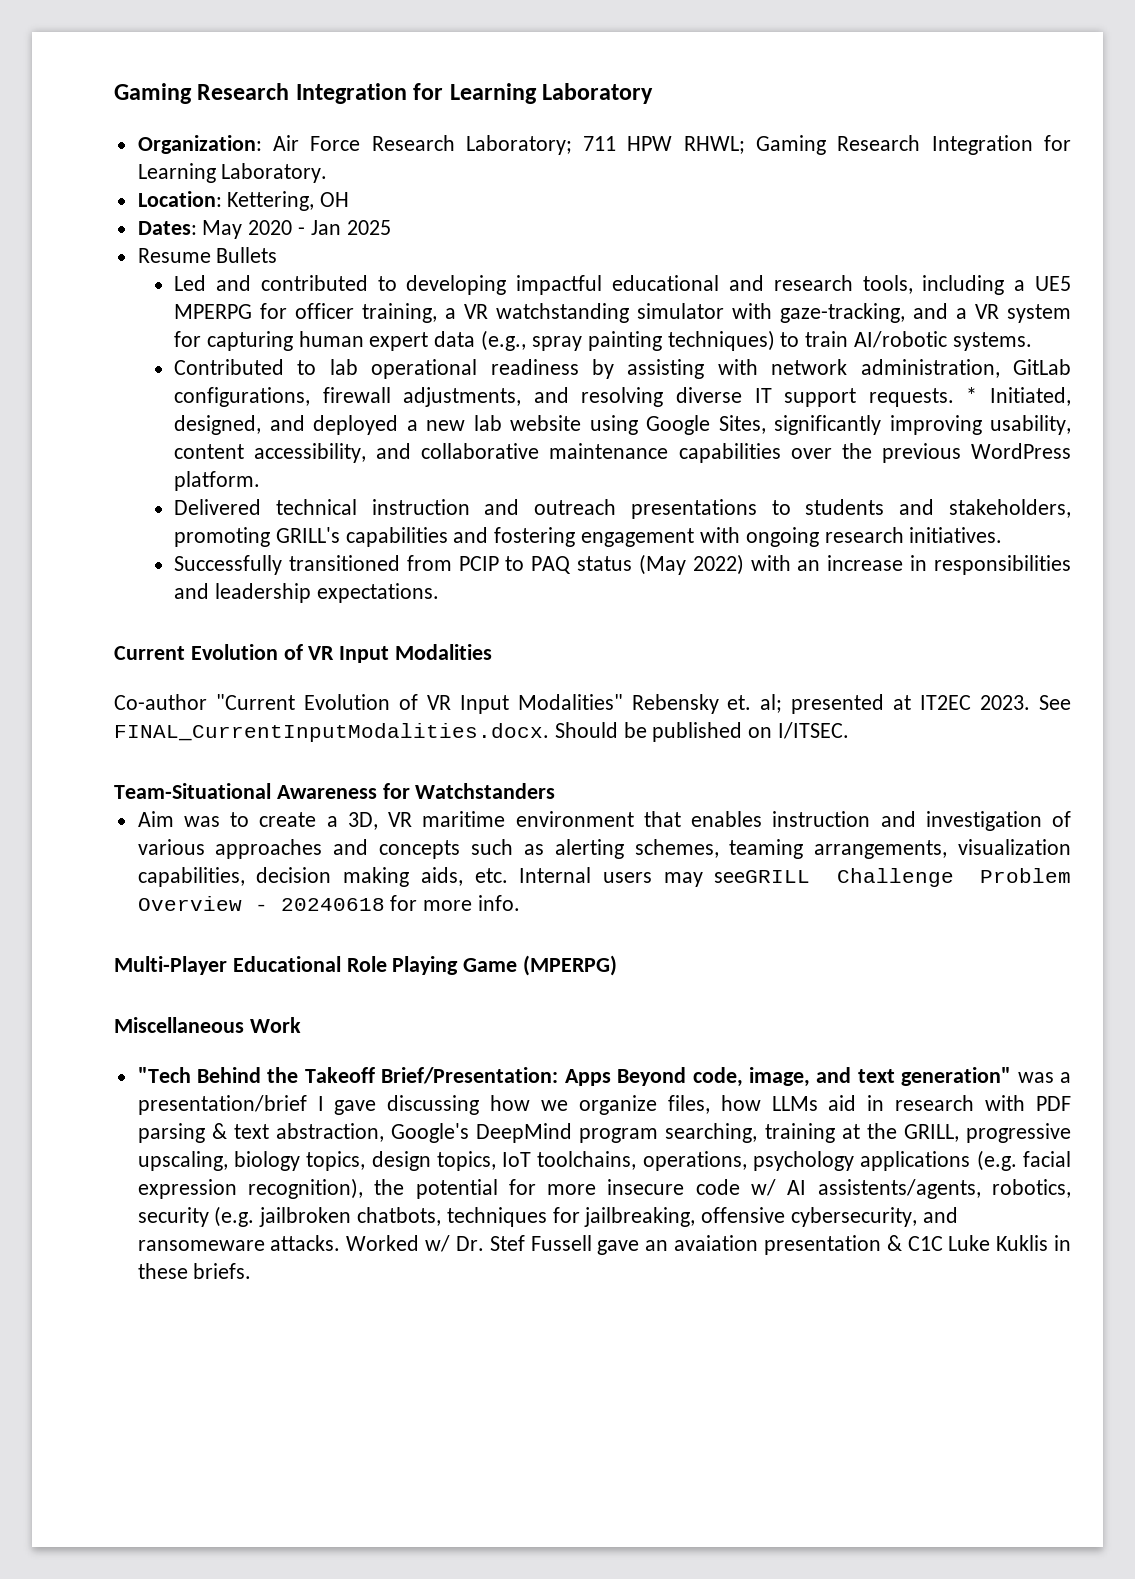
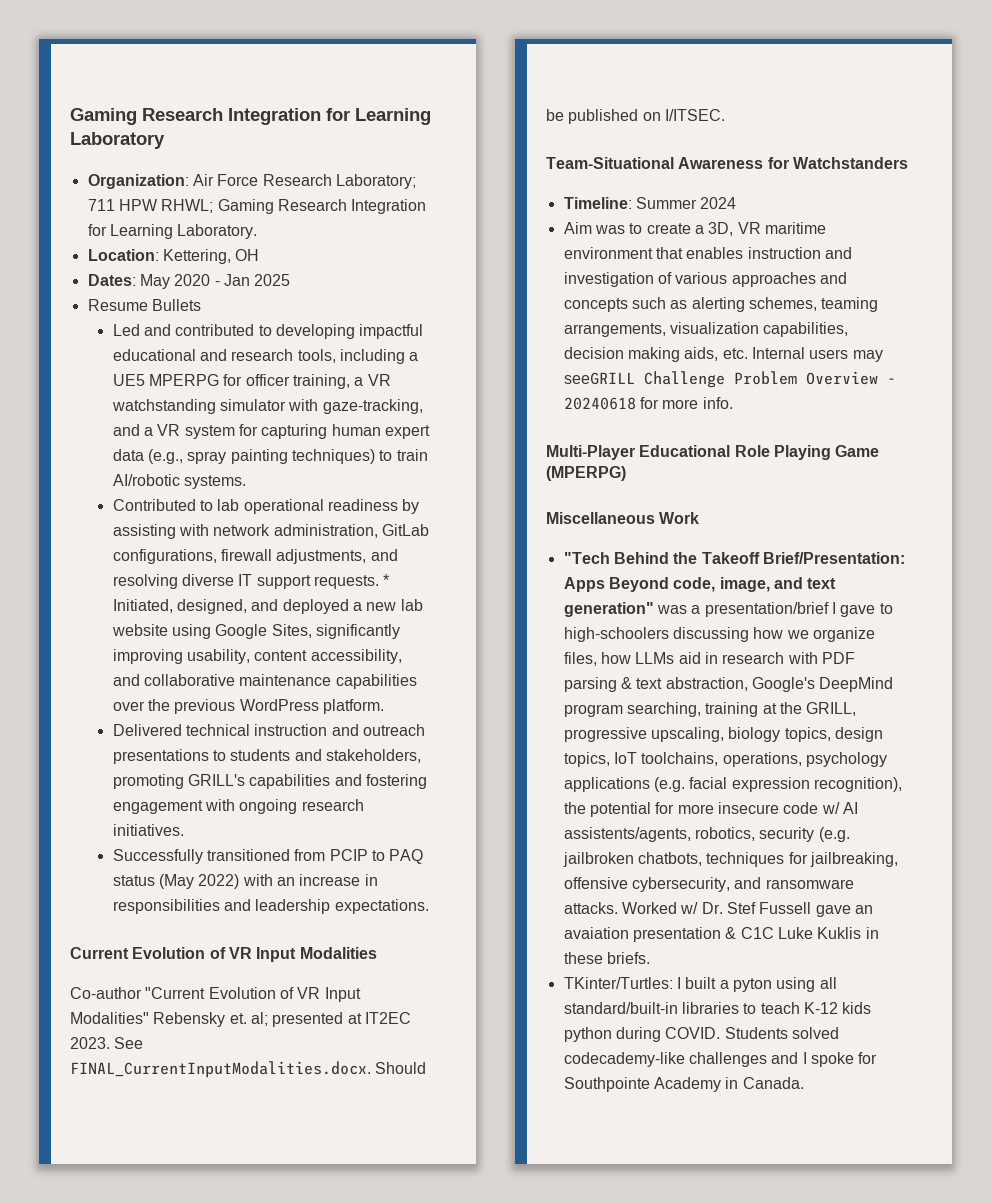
+ Timeline: Summer 2024
- Apps Beyond code, image, and text generation" was a presentation/brief I gave discussing how we organize files, how LLMs aid in research with PDF parsing & text abstraction, Google's DeepMind program searching, training at the GRILL, progressive upscaling, biology topics, design topics, IoT toolchains, operations, psychology applications (e.g. facial expression recognition), the potential for more insecure code w/ AI assistents/agents, robotics, security (e.g. jailbroken chatbots, techniques for jailbreaking, offensive cybersecurity, and ransomeware attacks.
+ Apps Beyond code, image, and text generation" was a presentation/brief I gave to high-schoolers discussing how we organize files, how LLMs aid in research with PDF parsing & text abstraction, Google's DeepMind program searching, training at the GRILL, progressive upscaling, biology topics, design topics, IoT toolchains, operations, psychology applications (e.g. facial expression recognition), the potential for more insecure code w/ AI assistents/agents, robotics, security (e.g. jailbroken chatbots, techniques for jailbreaking, offensive cybersecurity, and ransomware attacks.
+ TKinter/Turtles: I built a pyton using all standard/built-in libraries to teach K-12 kids python during COVID. Students solved codecademy-like challenges and I spoke for Southpointe Academy in Canada.

